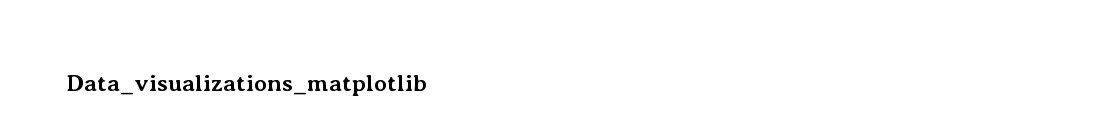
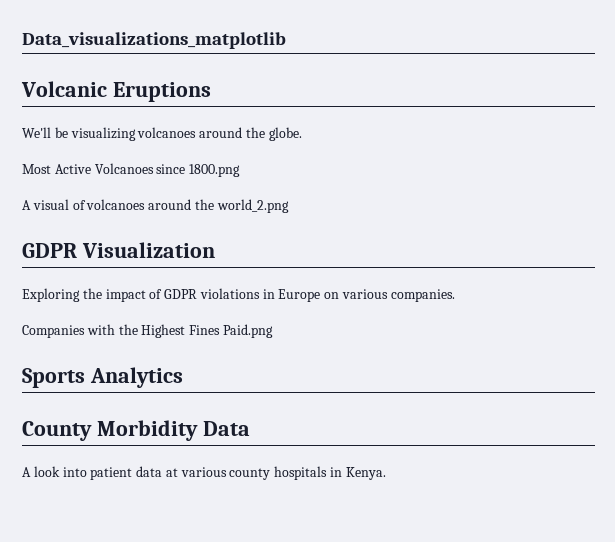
+ Volcanic Eruptions
+ We'll be visualizing volcanoes around the globe.
+ Most Active Volcanoes since 1800.png
+ A visual of volcanoes around the world_2.png
+ GDPR Visualization
+ Exploring the impact of GDPR violations in Europe on various companies.
+ Companies with the Highest Fines Paid.png
+ Sports Analytics
+ County Morbidity Data
+ A look into patient data at various county hospitals in Kenya.

